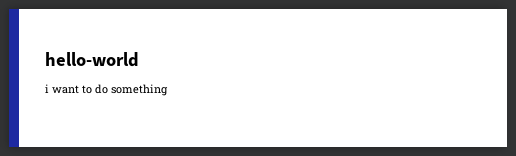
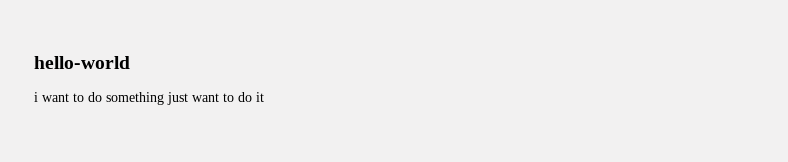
- i want to do something
+ i want to do something just want to do it

